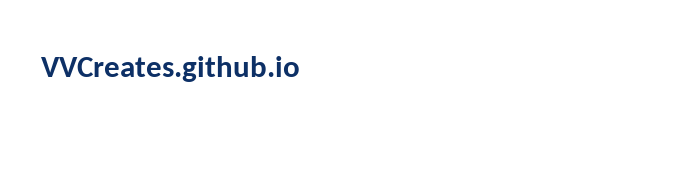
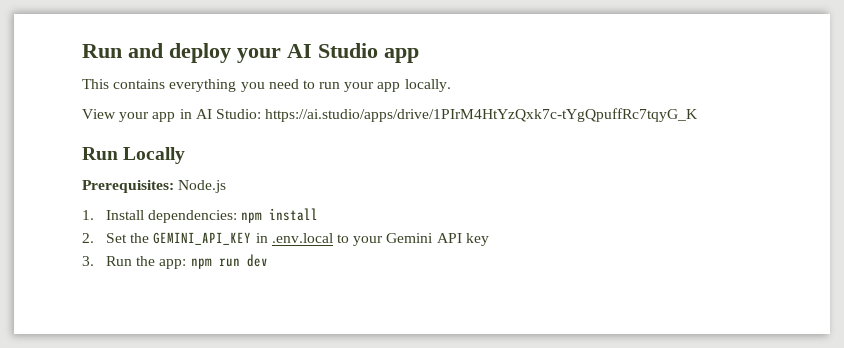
- VVCreates.github.io
+ Run and deploy your AI Studio app
+ This contains everything you need to run your app locally.
+ View your app in AI Studio: https://ai.studio/apps/drive/1PIrM4HtYzQxk7c-tYgQpuffRc7tqyG_K
+ Run Locally
+ Prerequisites: Node.js
+ 1. Install dependencies: npm install
+ 2. Set the GEMINI_API_KEY in .env.local to your Gemini API key
+ 3. Run the app: npm run dev

